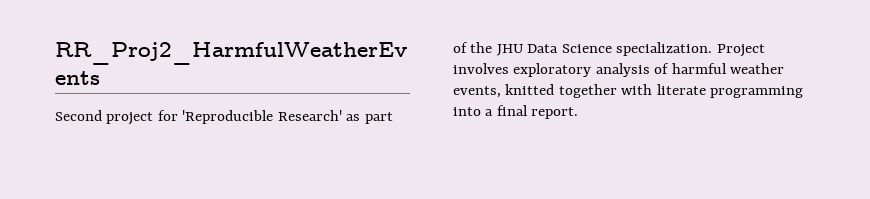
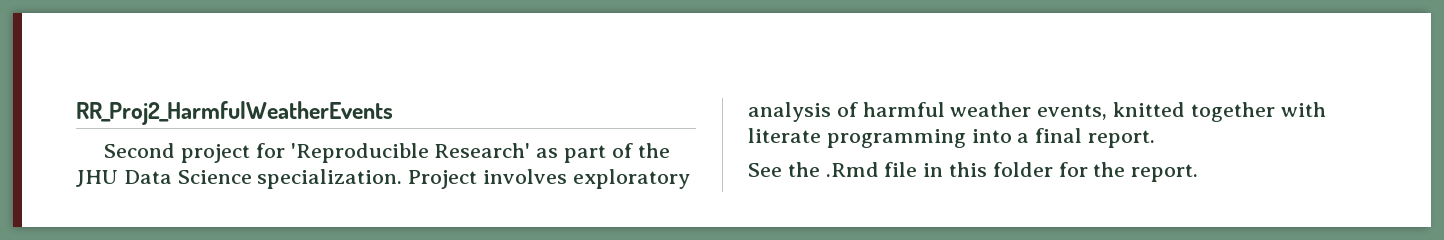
+ See the .Rmd file in this folder for the report.

